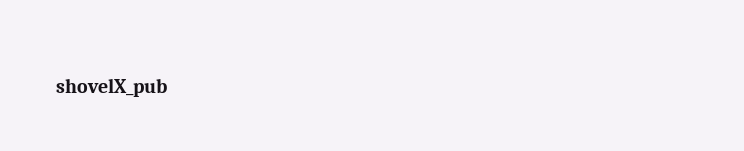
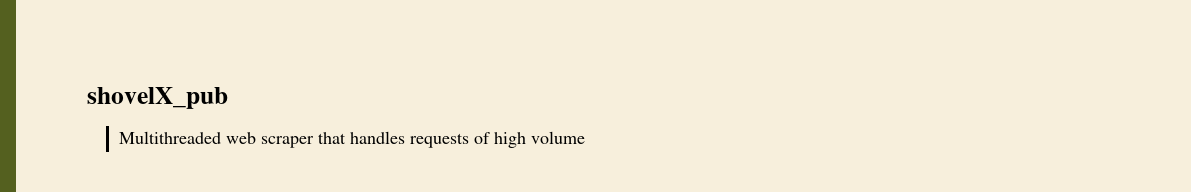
+ Multithreaded web scraper that handles requests of high volume

